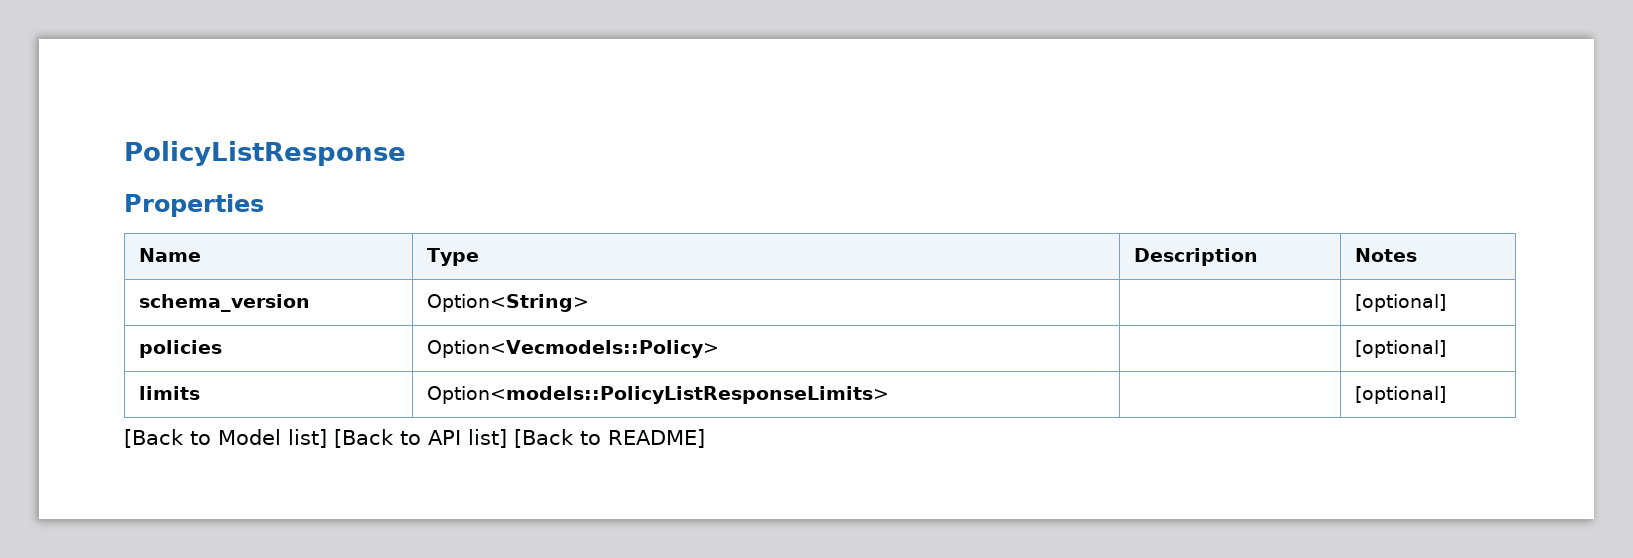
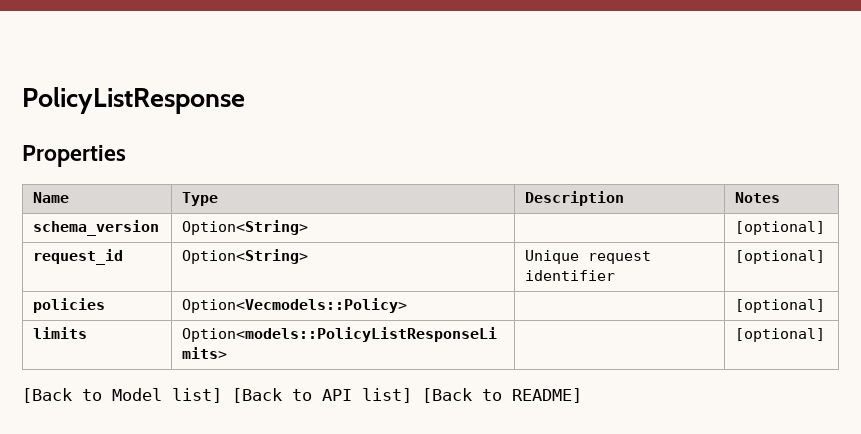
+ request_id | Option<String> | Unique request identifier | [optional]

